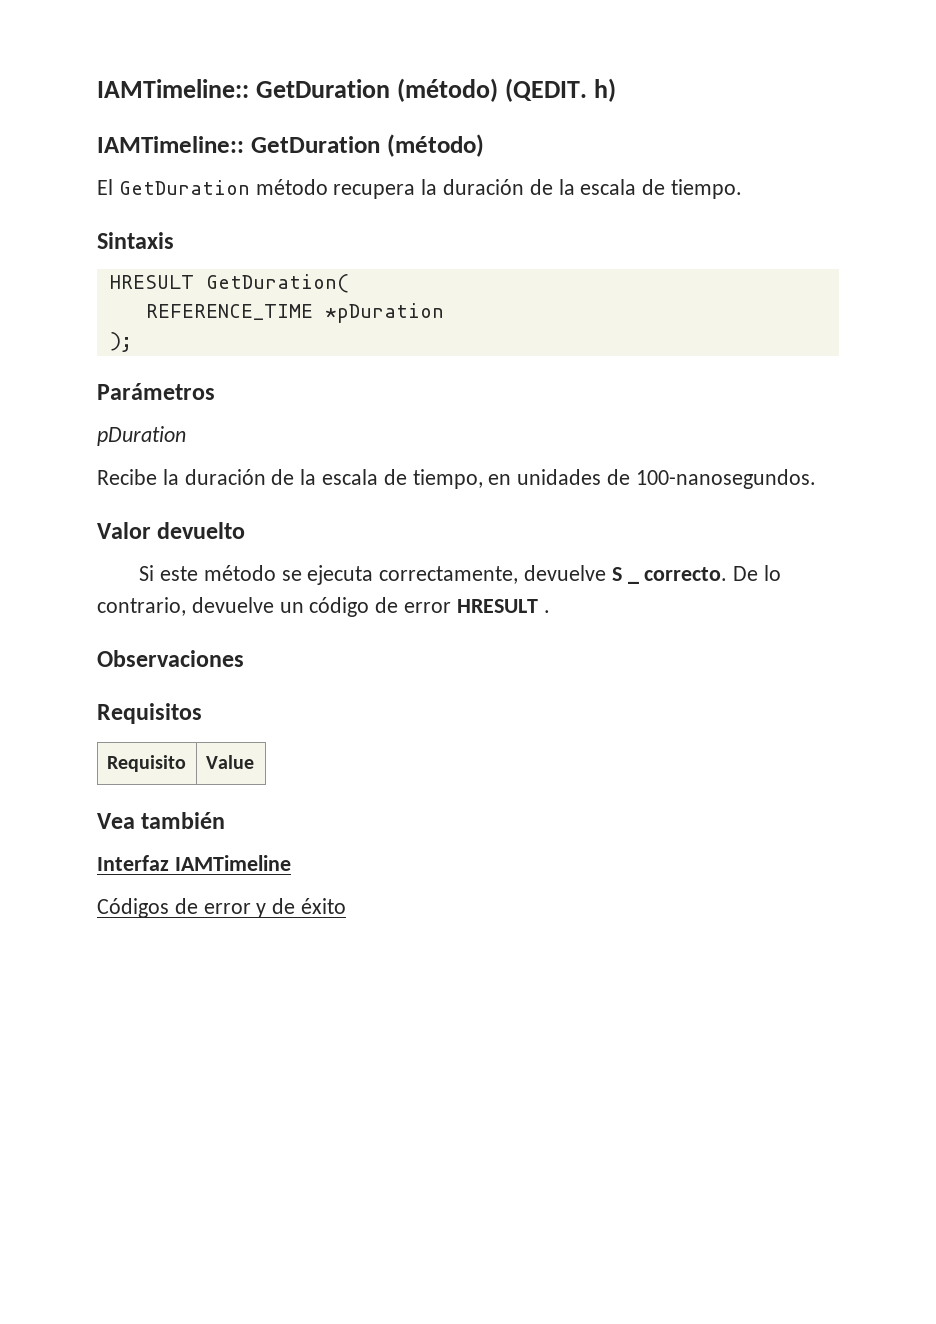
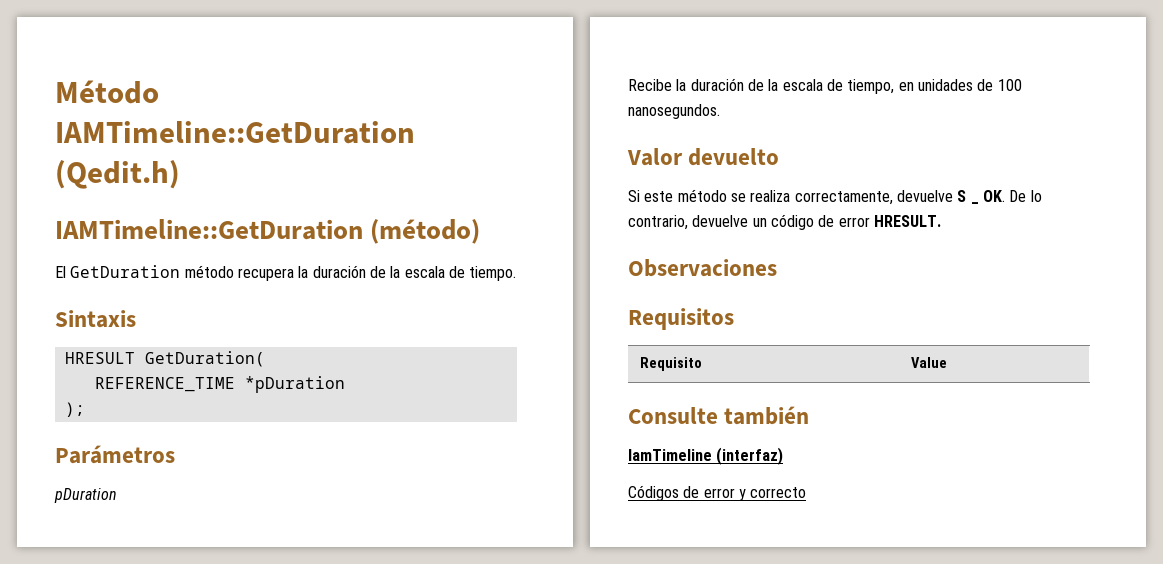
- IAMTimeline:: GetDuration (método) (QEDIT. h)
- IAMTimeline:: GetDuration (método)
+ Método IAMTimeline::GetDuration (Qedit.h)
+ IAMTimeline::GetDuration (método)
- Recibe la duración de la escala de tiempo, en unidades de 100-nanosegundos.
+ Recibe la duración de la escala de tiempo, en unidades de 100 nanosegundos.
- Si este método se ejecuta correctamente, devuelve S _ correcto. De lo contrario, devuelve un código de error HRESULT .
+ Si este método se realiza correctamente, devuelve S _ OK. De lo contrario, devuelve un código de error HRESULT.
- Vea también
+ Consulte también
- Interfaz IAMTimeline
+ IamTimeline (interfaz)
- Códigos de error y de éxito
+ Códigos de error y correcto

